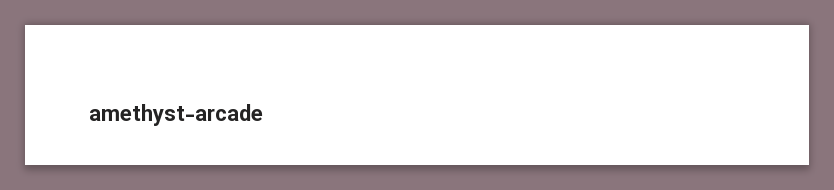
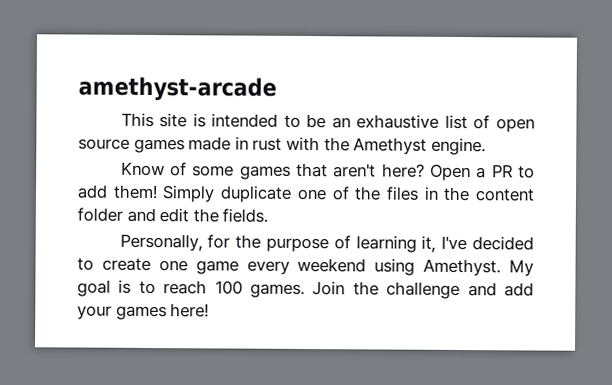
+ This site is intended to be an exhaustive list of open source games made in rust with the Amethyst engine.
+ Know of some games that aren't here? Open a PR to add them! Simply duplicate one of the files in the content folder and edit the fields.
+ Personally, for the purpose of learning it, I've decided to create one game every weekend using Amethyst. My goal is to reach 100 games. Join the challenge and add your games here!

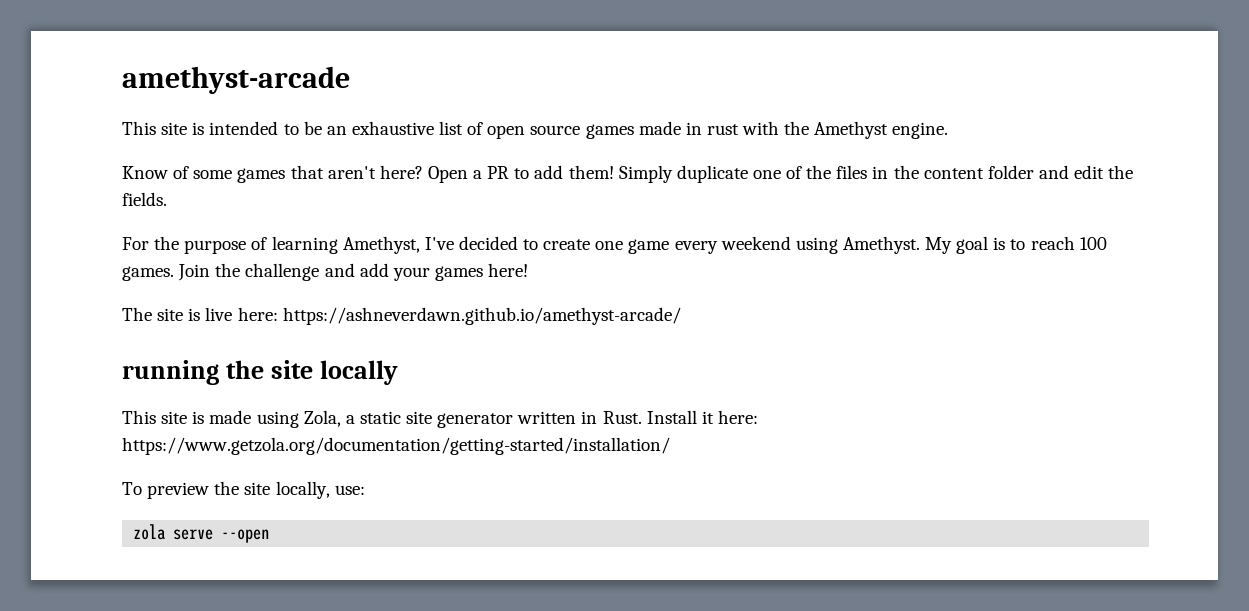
- Personally, for the purpose of learning it, I've decided to create one game every weekend using Amethyst.
+ For the purpose of learning Amethyst, I've decided to create one game every weekend using Amethyst.
+ The site is live here: https://ashneverdawn.github.io/amethyst-arcade/
+ running the site locally
+ This site is made using Zola, a static site generator written in Rust. Install it here: https://www.getzola.org/documentation/getting-started/installation/
+ To preview the site locally, use:
+ zola serve --open

